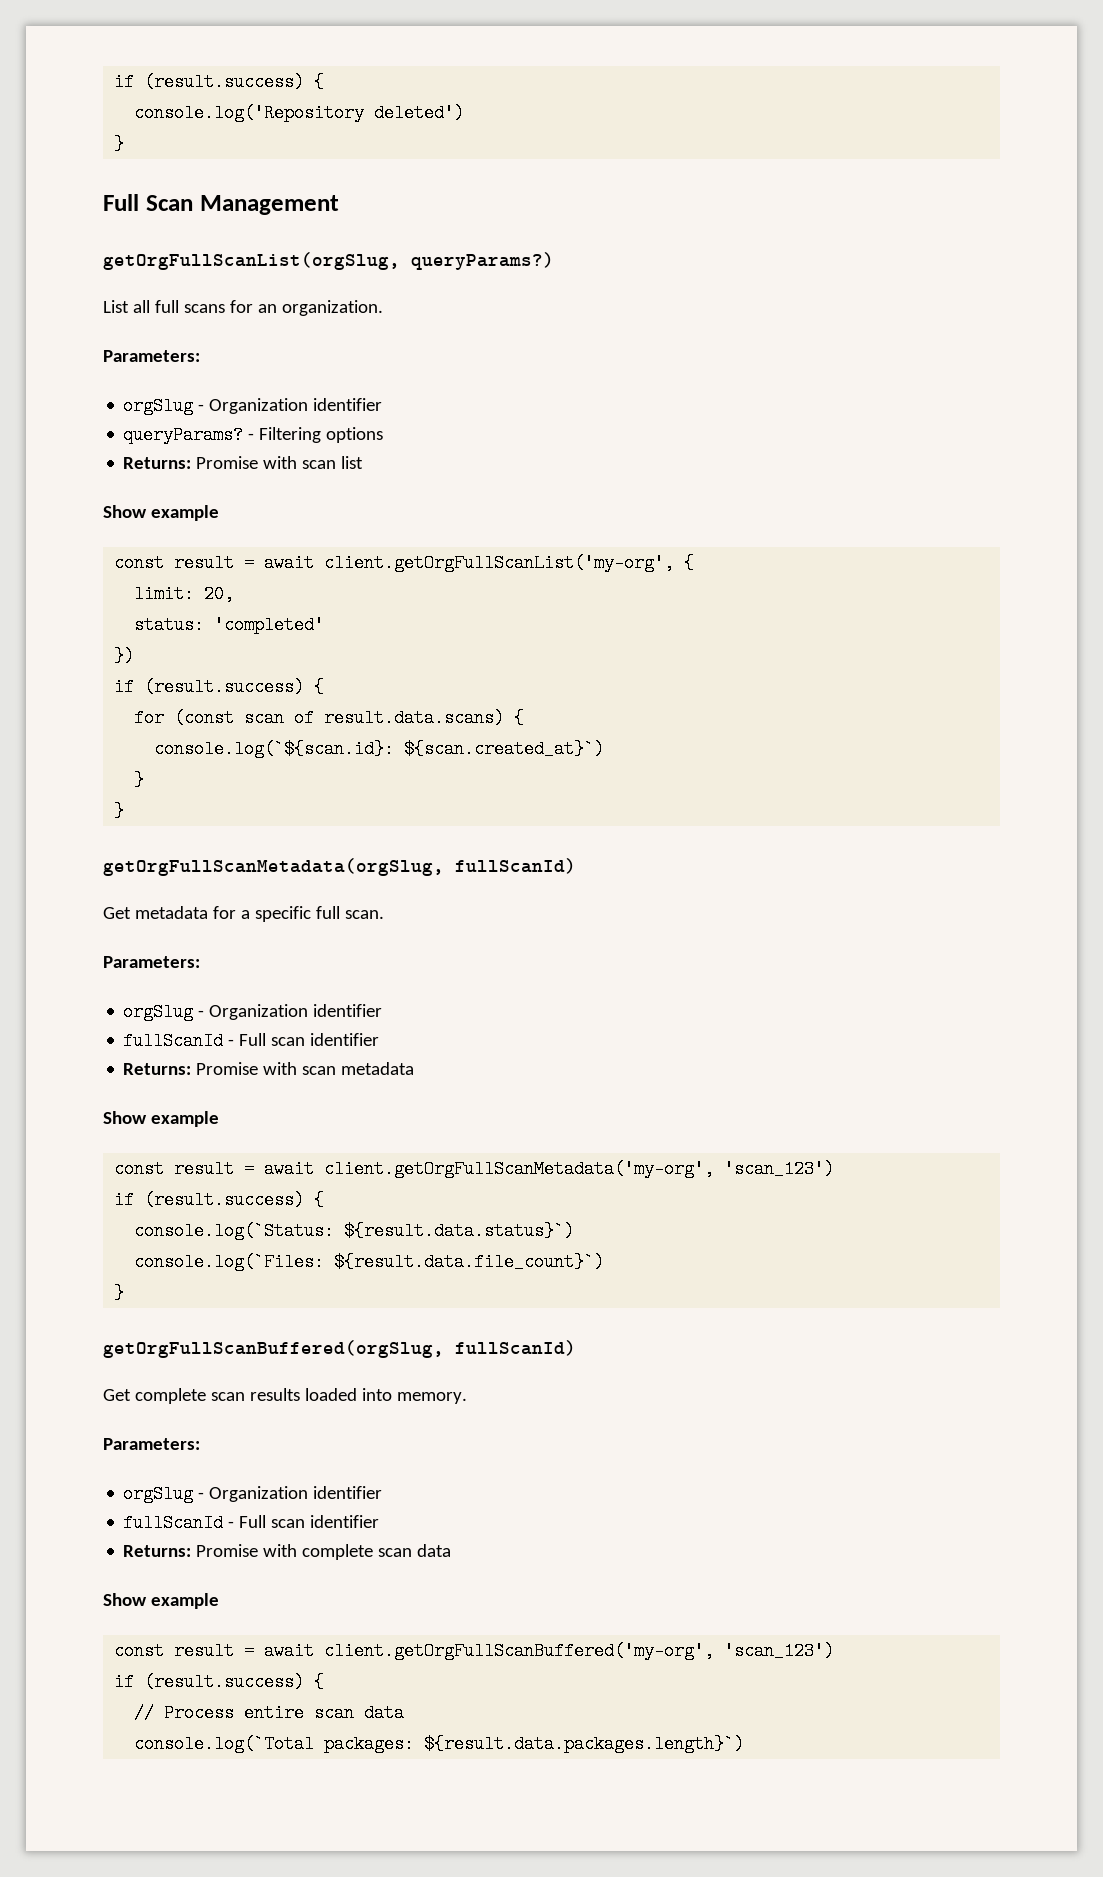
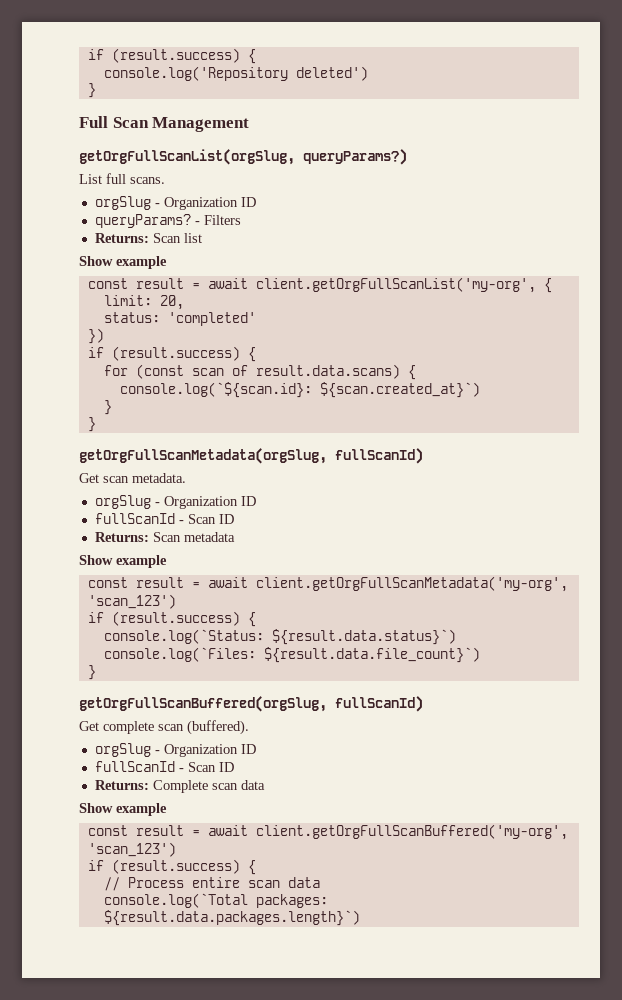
- List all full scans for an organization.
- Parameters:
- orgSlug - Organization identifier
+ List full scans.
+ orgSlug - Organization ID
- - Filtering options
- Returns: Promise with scan list
+ - Filters
+ Returns: Scan list
- Get metadata for a specific full scan.
- Parameters:
- orgSlug - Organization identifier
- fullScanId - Full scan identifier
- Returns: Promise with scan metadata
+ Get scan metadata.
+ orgSlug - Organization ID
+ fullScanId - Scan ID
+ Returns: Scan metadata
- Get complete scan results loaded into memory.
- Parameters:
- orgSlug - Organization identifier
- fullScanId - Full scan identifier
- Returns: Promise with complete scan data
+ Get complete scan (buffered).
+ orgSlug - Organization ID
+ fullScanId - Scan ID
+ Returns: Complete scan data

